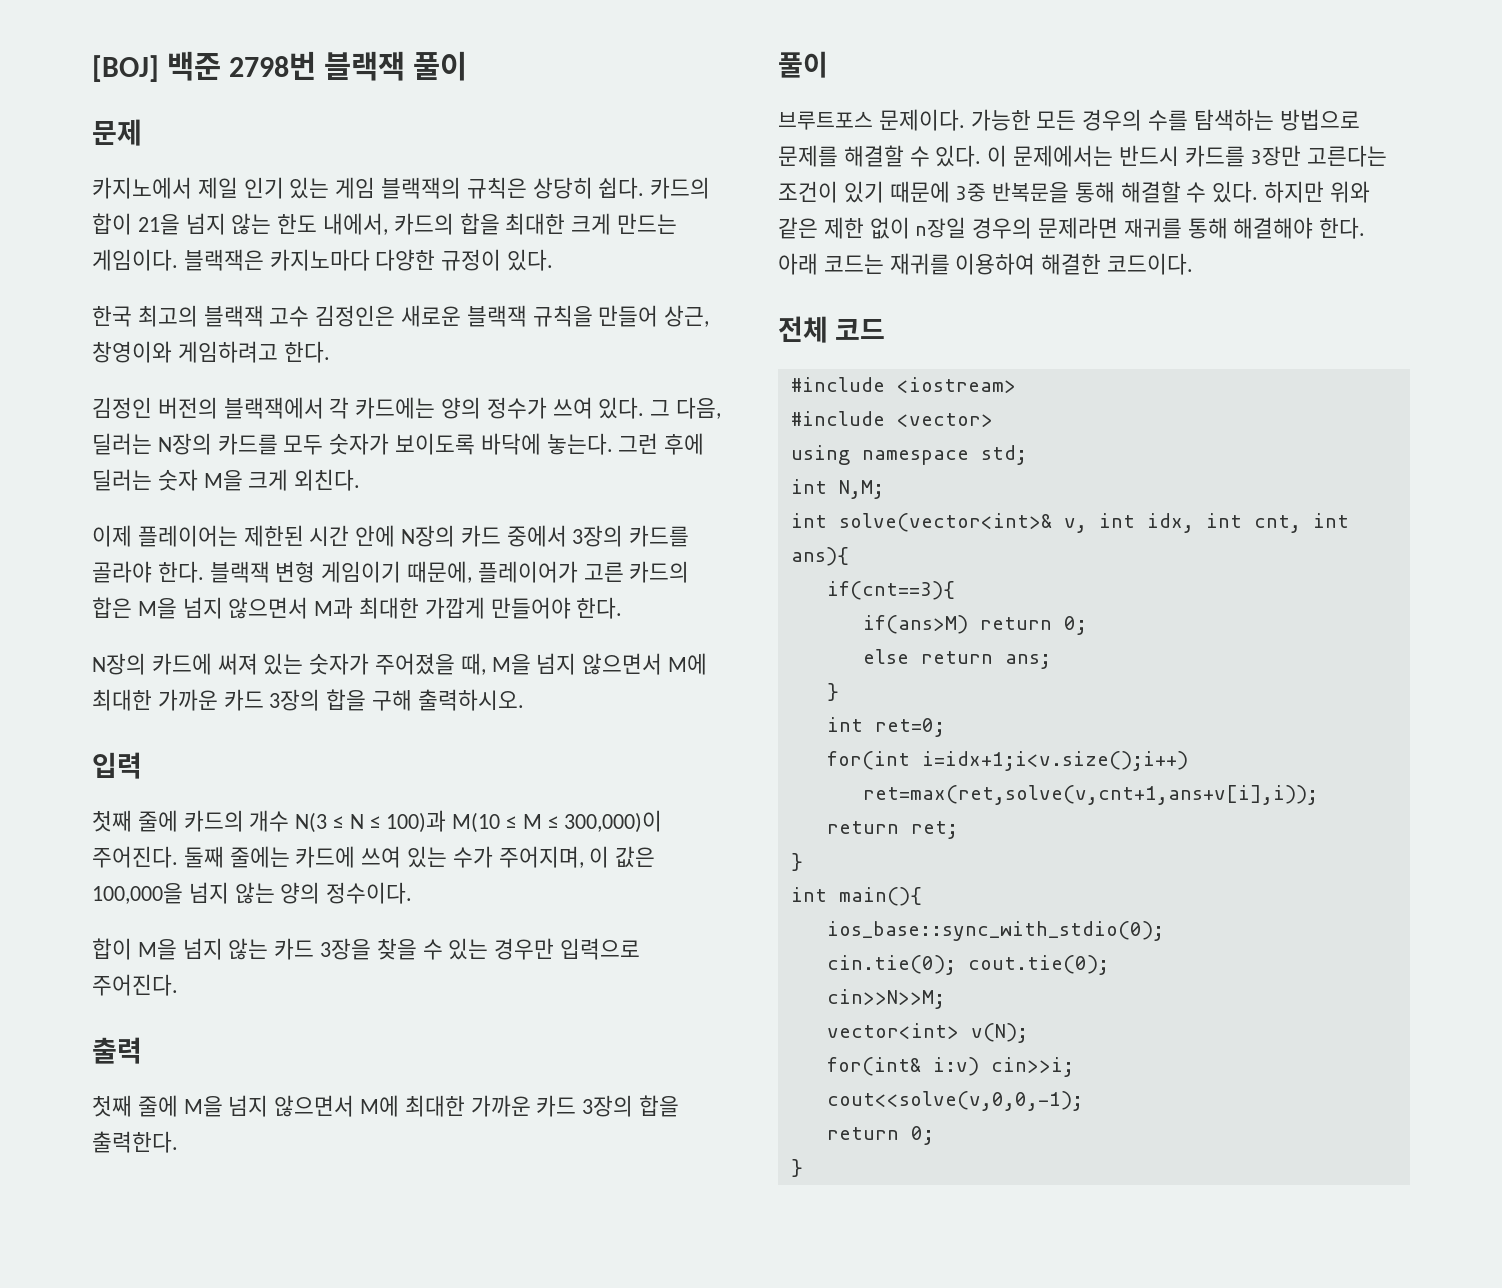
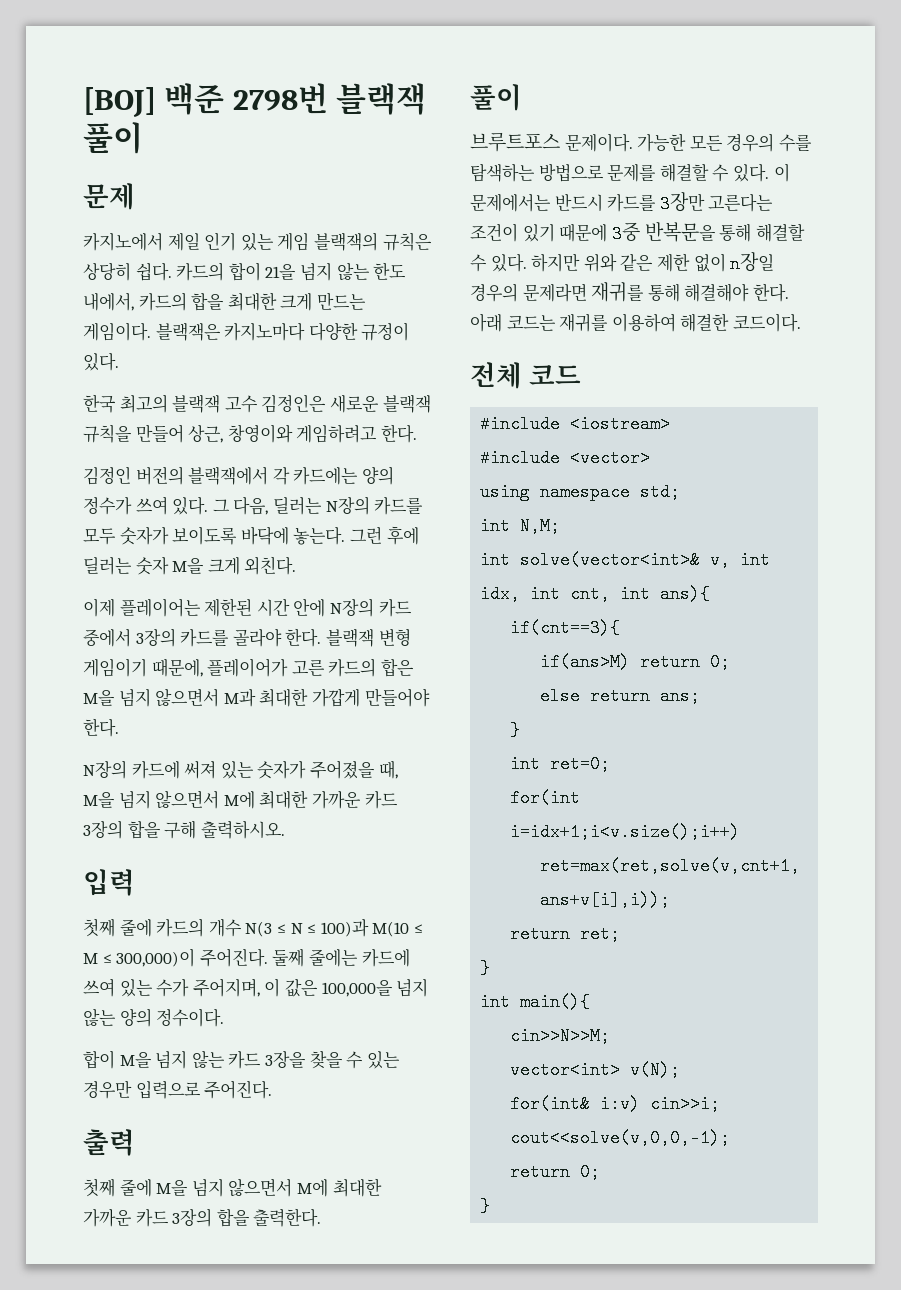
- ios_base::sync_with_stdio(0);
- cin.tie(0); cout.tie(0);

